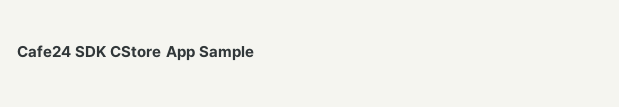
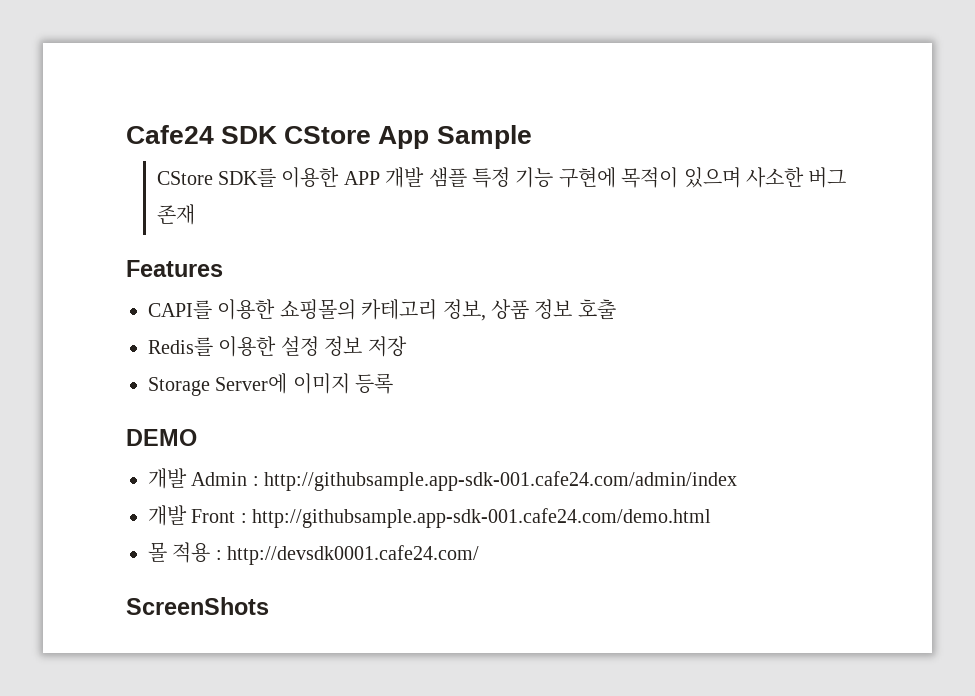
+ CStore SDK를 이용한 APP 개발 샘플 특정 기능 구현에 목적이 있으며 사소한 버그 존재
+ Features
+ CAPI를 이용한 쇼핑몰의 카테고리 정보, 상품 정보 호출
+ Redis를 이용한 설정 정보 저장
+ Storage Server에 이미지 등록
+ DEMO
+ 개발 Admin : http://githubsample.app-sdk-001.cafe24.com/admin/index
+ 개발 Front : http://githubsample.app-sdk-001.cafe24.com/demo.html
+ 몰 적용 : http://devsdk0001.cafe24.com/
+ ScreenShots

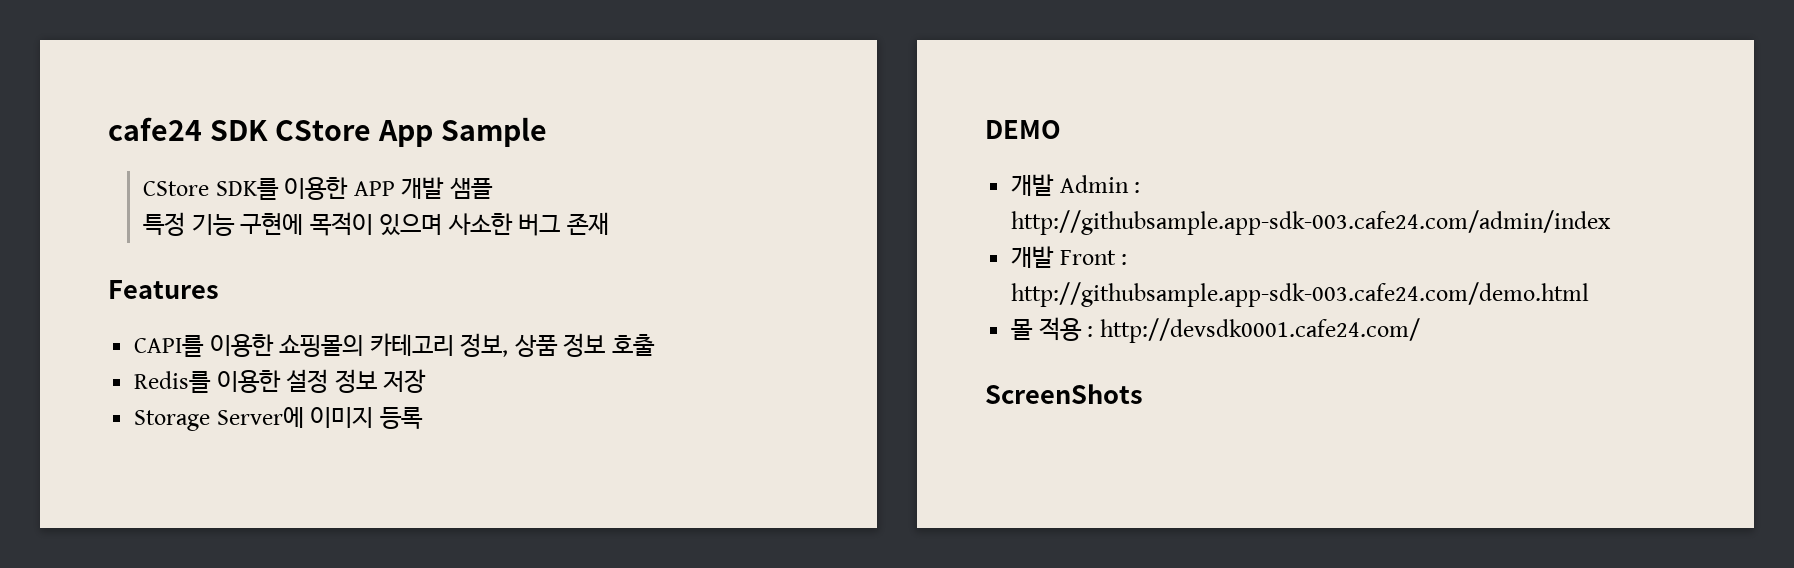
- Cafe24 SDK CStore App Sample
+ cafe24 SDK CStore App Sample
- CStore SDK를 이용한 APP 개발 샘플 특정 기능 구현에 목적이 있으며 사소한 버그 존재
+ CStore SDK를 이용한 APP 개발 샘플
+ 특정 기능 구현에 목적이 있으며 사소한 버그 존재
- 개발 Admin : http://githubsample.app-sdk-001.cafe24.com/admin/index
+ 개발 Admin : http://githubsample.app-sdk-003.cafe24.com/admin/index
- 개발 Front : http://githubsample.app-sdk-001.cafe24.com/demo.html
+ 개발 Front : http://githubsample.app-sdk-003.cafe24.com/demo.html

